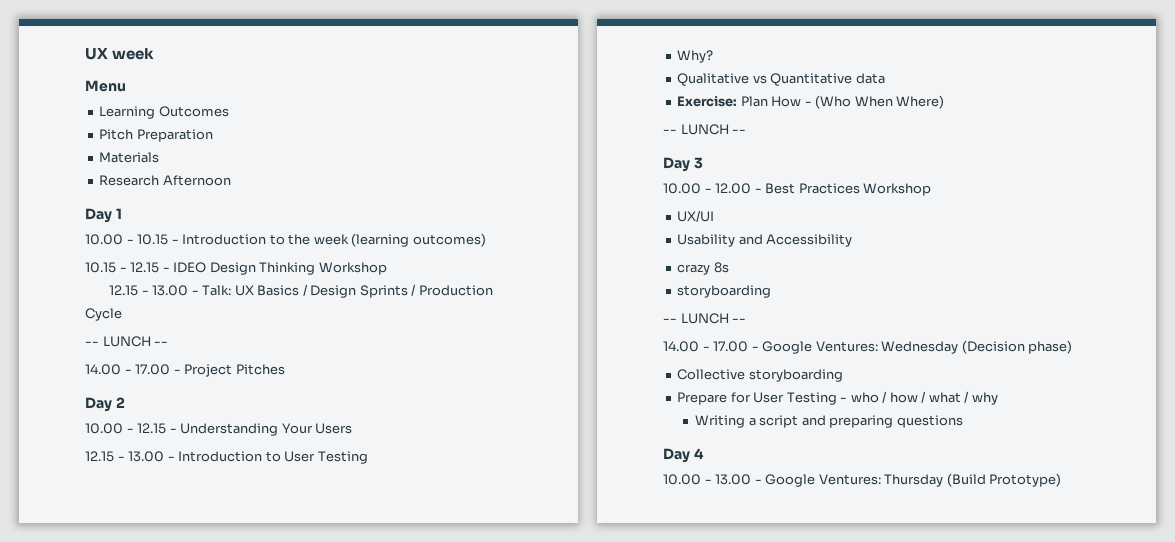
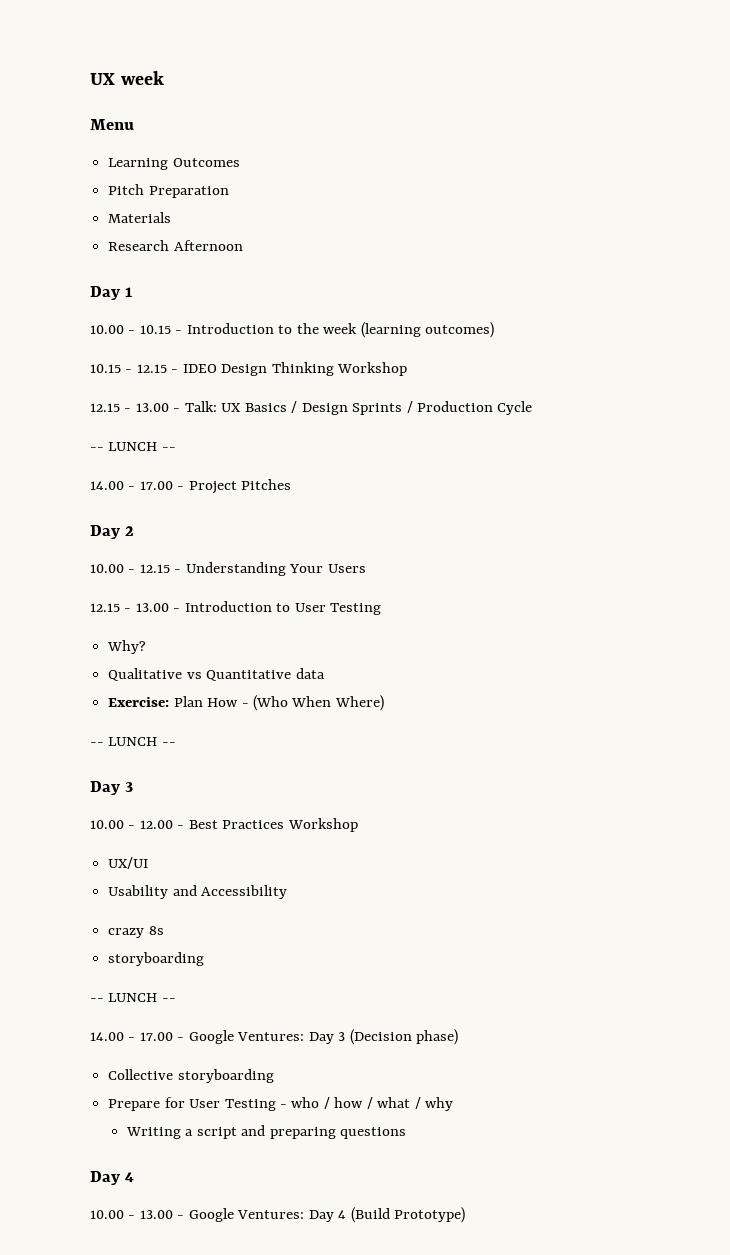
- 14.00 - 17.00 - Google Ventures: Wednesday (Decision phase)
+ 14.00 - 17.00 - Google Ventures: Day 3 (Decision phase)
- 10.00 - 13.00 - Google Ventures: Thursday (Build Prototype)
+ 10.00 - 13.00 - Google Ventures: Day 4 (Build Prototype)

